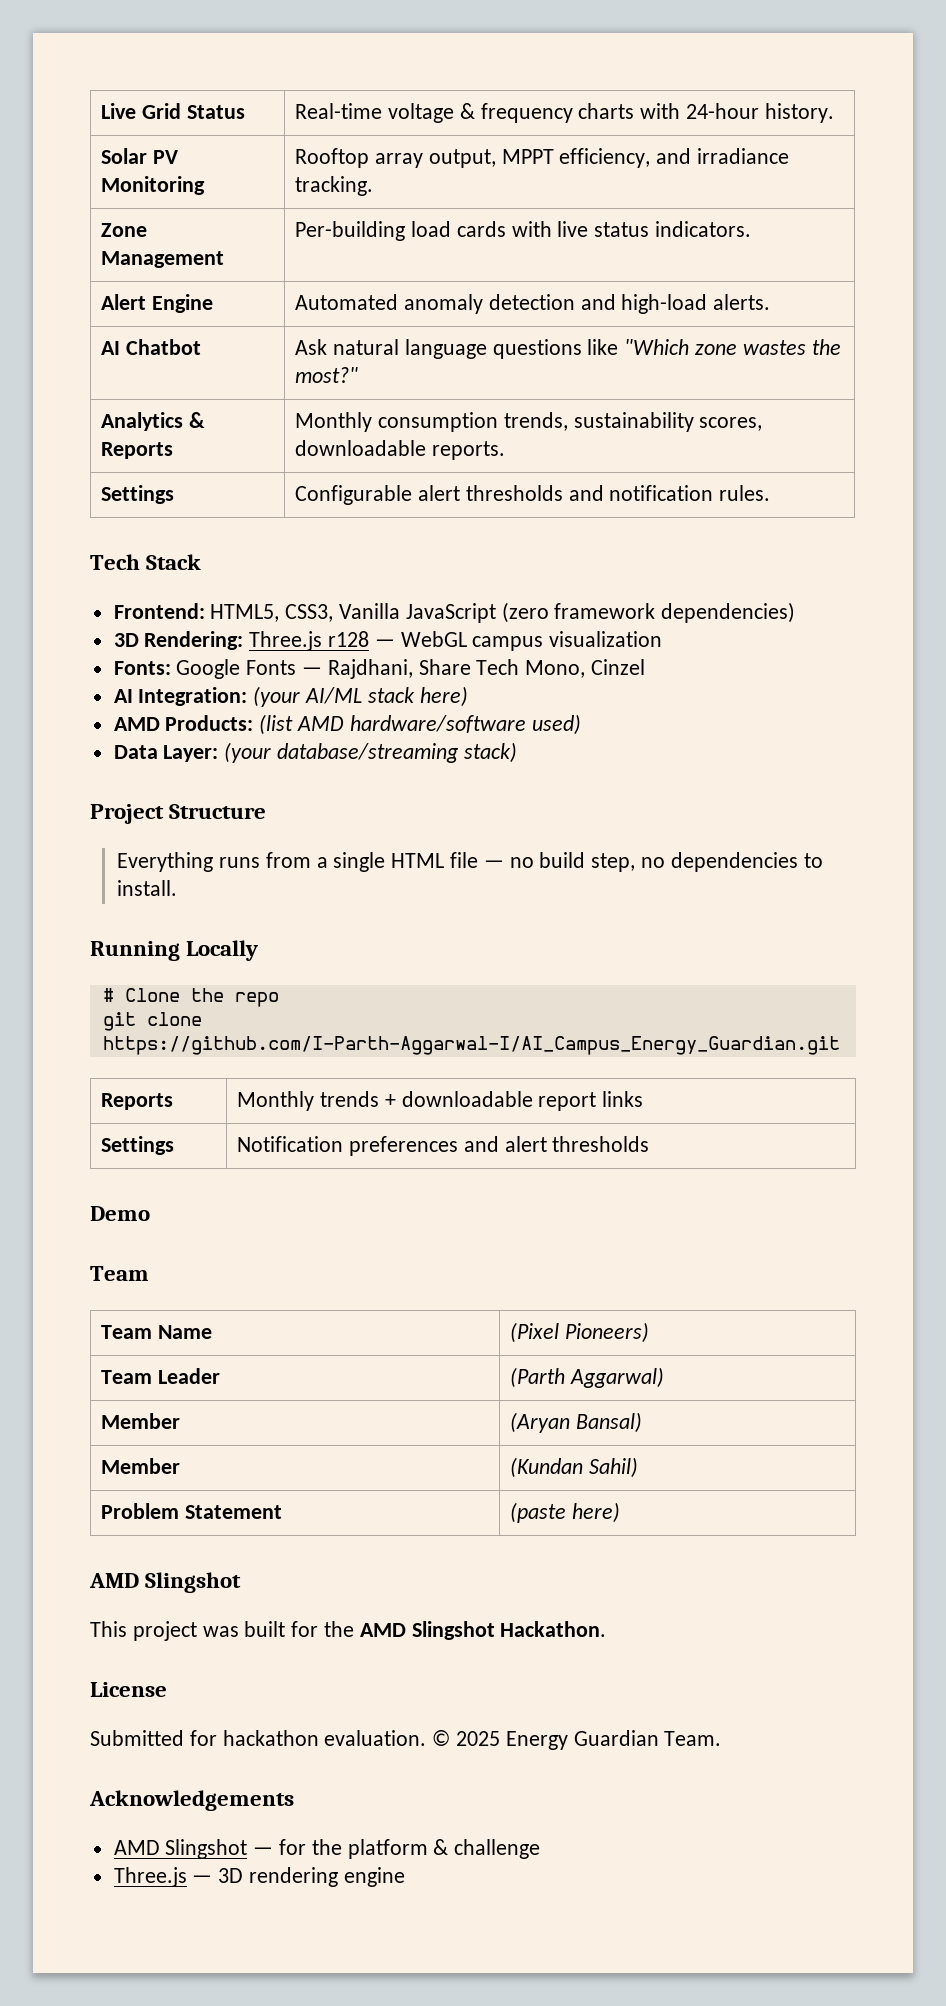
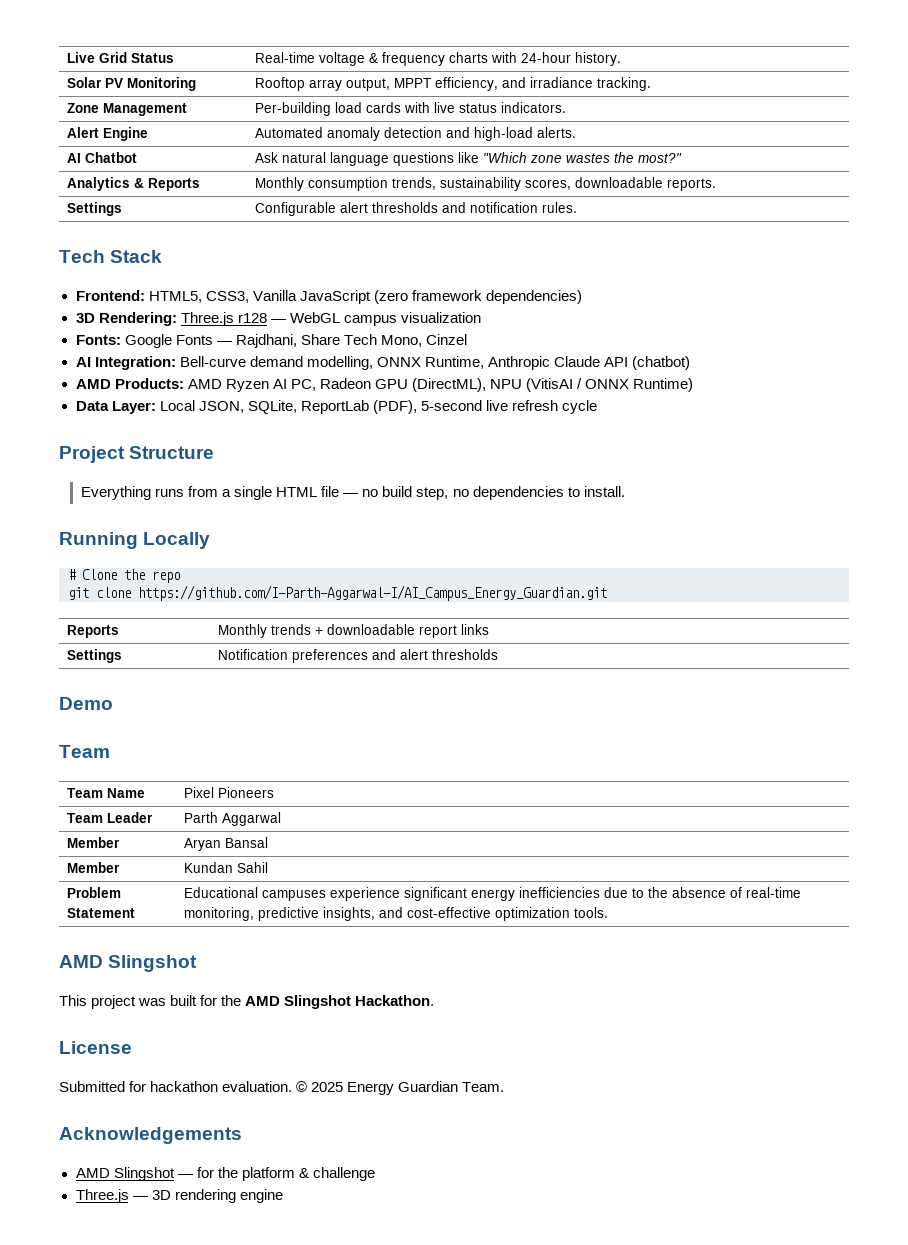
- AI Integration: (your AI/ML stack here)
- AMD Products: (list AMD hardware/software used)
- Data Layer: (your database/streaming stack)
+ AI Integration: Bell-curve demand modelling, ONNX Runtime, Anthropic Claude API (chatbot)
+ AMD Products: AMD Ryzen AI PC, Radeon GPU (DirectML), NPU (VitisAI / ONNX Runtime)
+ Data Layer: Local JSON, SQLite, ReportLab (PDF), 5-second live refresh cycle
- Team Name | (Pixel Pioneers)
+ Team Name | Pixel Pioneers
- Team Leader | (Parth Aggarwal)
- Member | (Aryan Bansal)
- Member | (Kundan Sahil)
+ Team Leader | Parth Aggarwal
+ Member | Aryan Bansal
+ Member | Kundan Sahil
- Problem Statement | (paste here)
+ Problem Statement | Educational campuses experience significant energy inefficiencies due to the absence of real-time monitoring, predictive insights, and cost-effective optimization tools.

